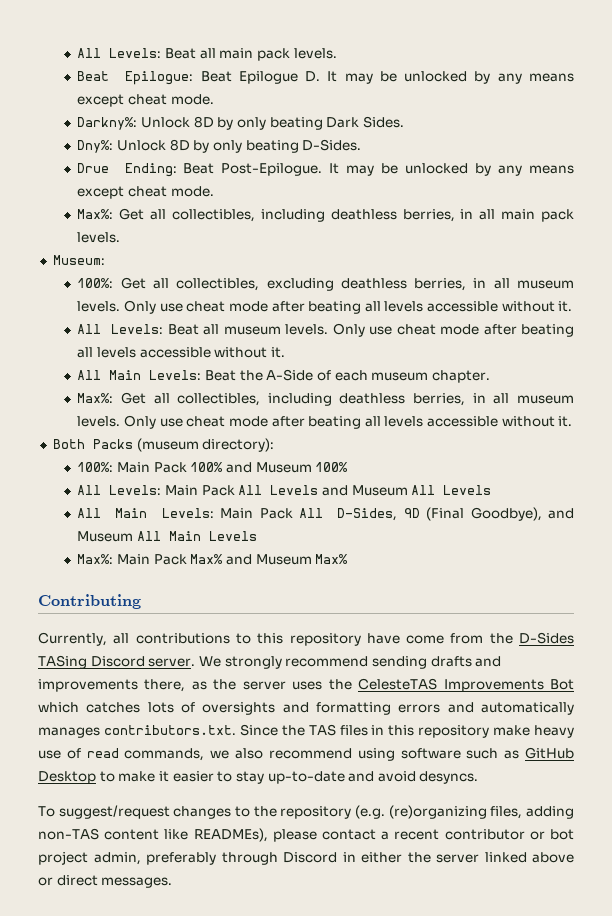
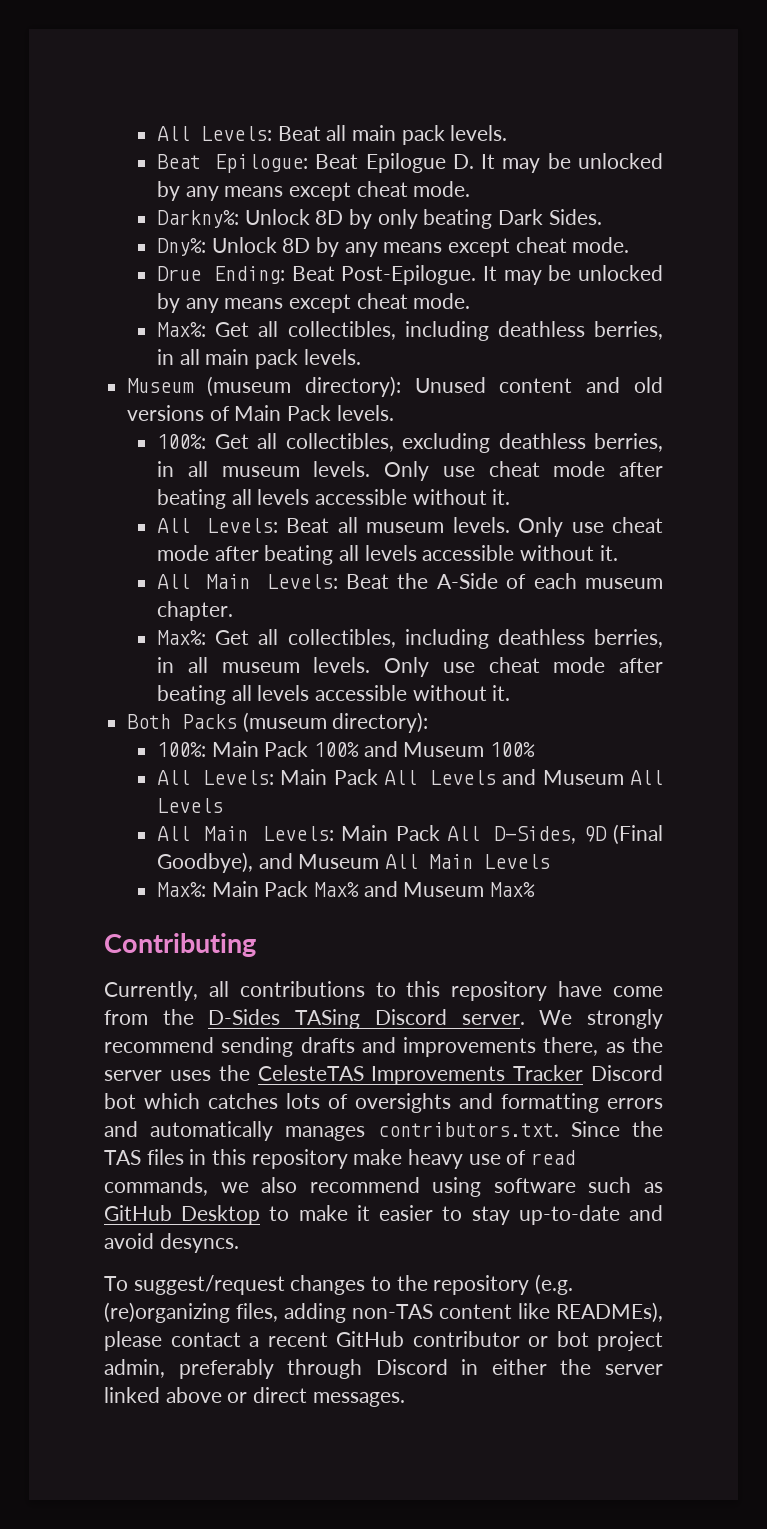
- Dny%: Unlock 8D by only beating D-Sides.
+ Dny%: Unlock 8D by any means except cheat mode.
- Museum:
+ Museum (museum directory): Unused content and old versions of Main Pack levels.
- We strongly recommend sending drafts and improvements there, as the server uses the CelesteTAS Improvements Bot which catches lots of oversights and formatting errors and automatically manages contributors.txt. Since the TAS files in this repository make heavy use of read commands, we also recommend using software such as GitHub Desktop to make it easier to stay up-to-date and avoid desyncs.
+ We strongly recommend sending drafts and improvements there, as the server uses the CelesteTAS Improvements Tracker Discord bot which catches lots of oversights and formatting errors and automatically manages contributors.txt. Since the TAS files in this repository make heavy use of read commands, we also recommend using software such as GitHub Desktop to make it easier to stay up-to-date and avoid desyncs.
- To suggest/request changes to the repository (e.g. (re)organizing files, adding non-TAS content like READMEs), please contact a recent contributor or bot project admin, preferably through Discord in either the server linked above or direct messages.
+ To suggest/request changes to the repository (e.g. (re)organizing files, adding non-TAS content like READMEs), please contact a recent GitHub contributor or bot project admin, preferably through Discord in either the server linked above or direct messages.

